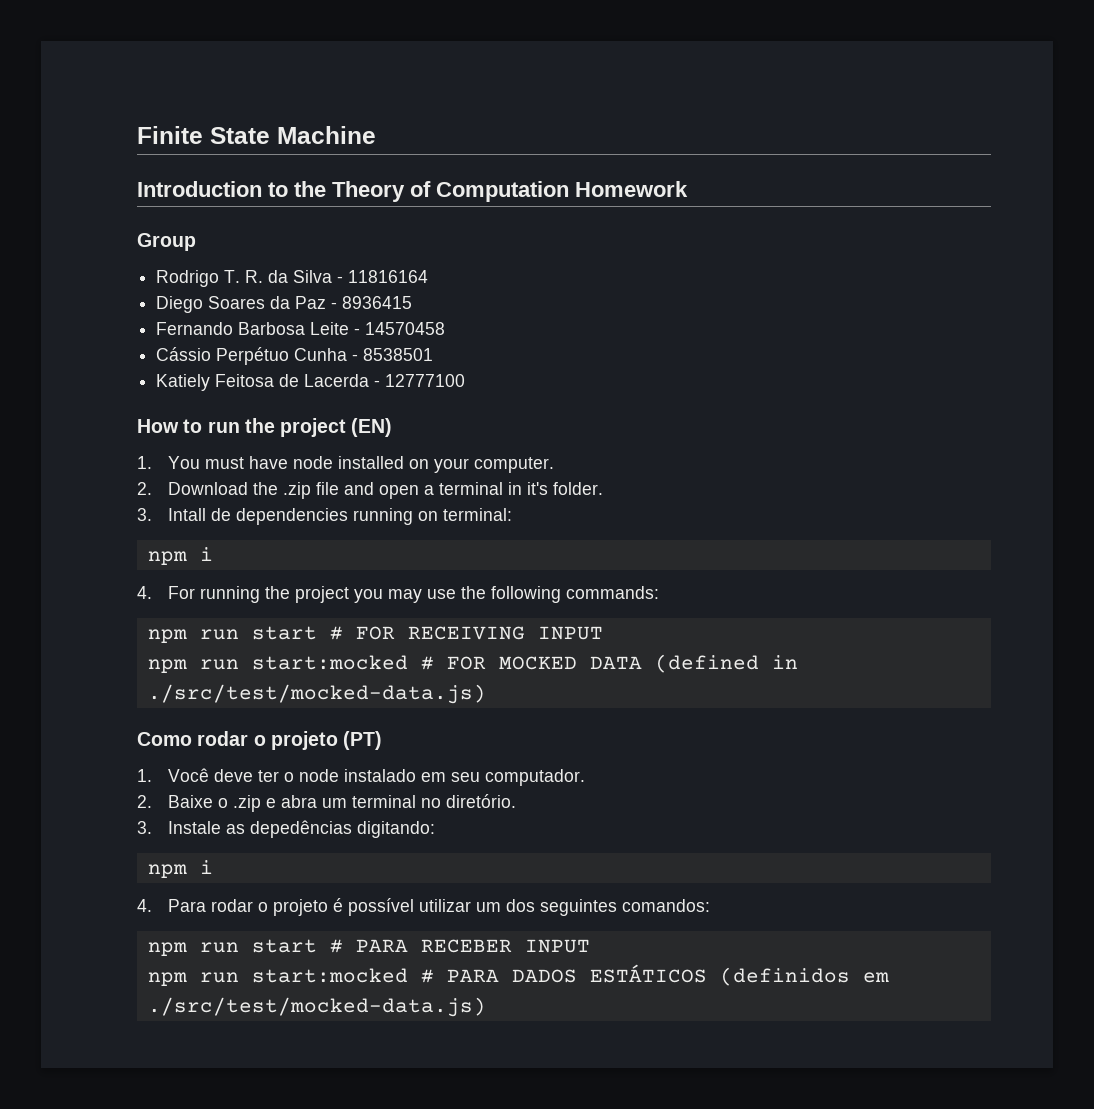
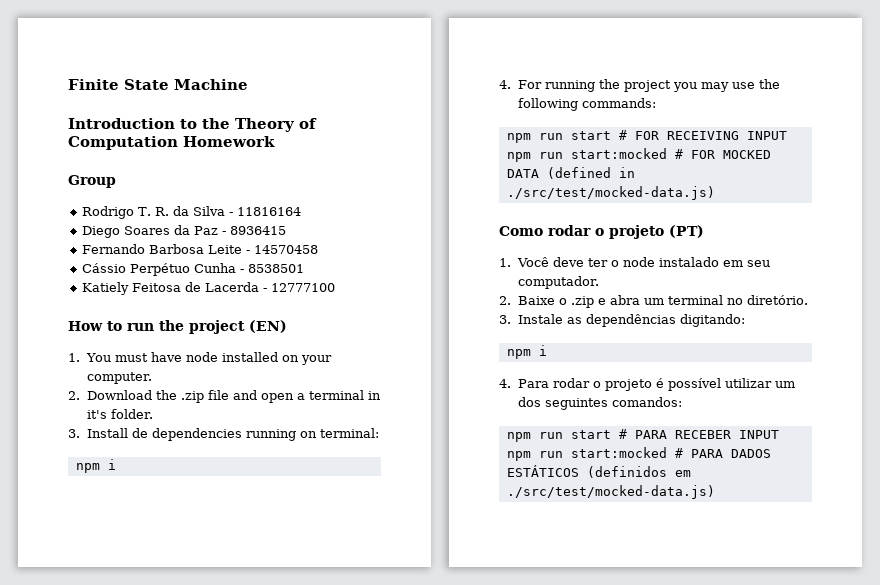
- 3. Intall de dependencies running on terminal:
+ 3. Install de dependencies running on terminal:
- 3. Instale as depedências digitando:
+ 3. Instale as dependências digitando:

